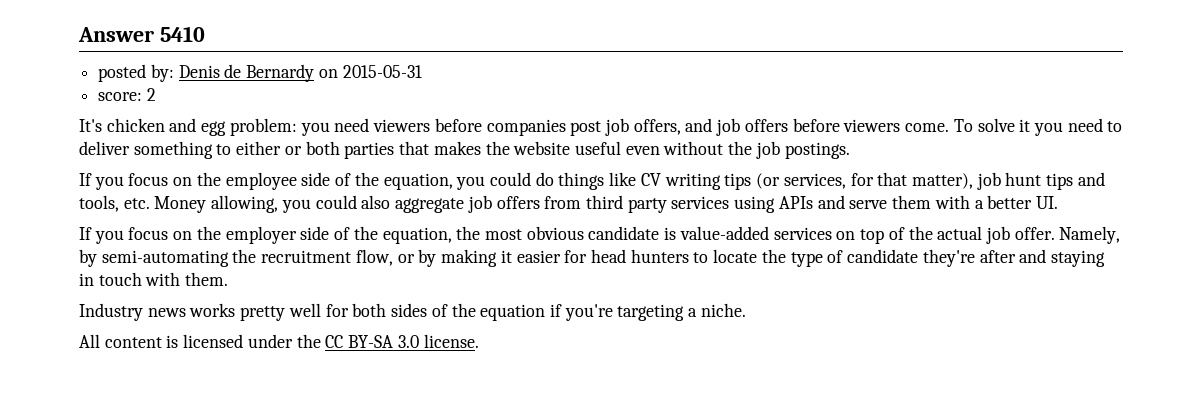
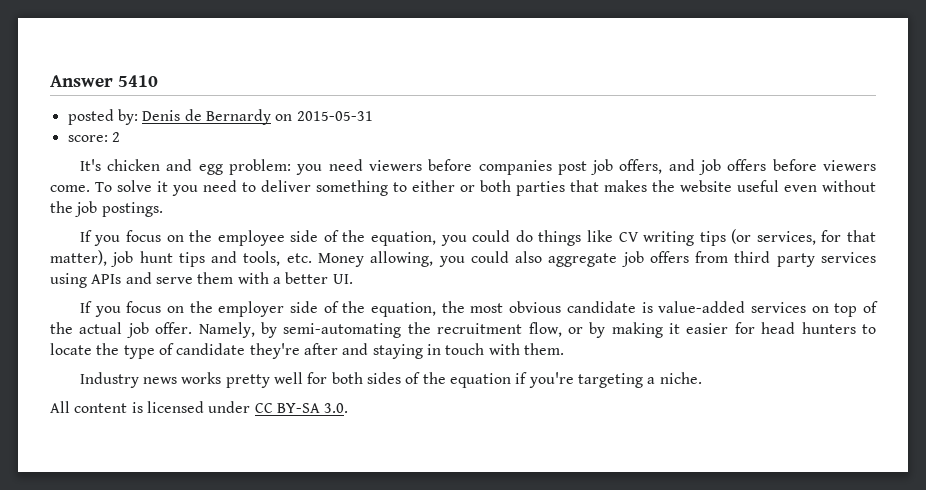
- All content is licensed under the CC BY-SA 3.0 license.
+ All content is licensed under CC BY-SA 3.0.

